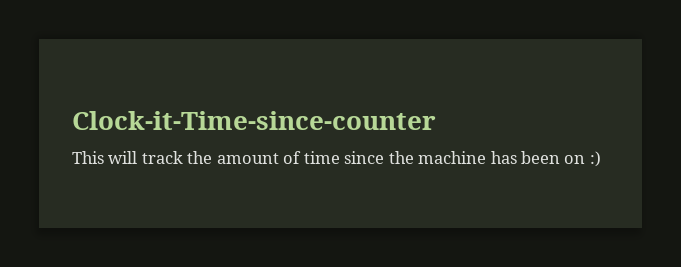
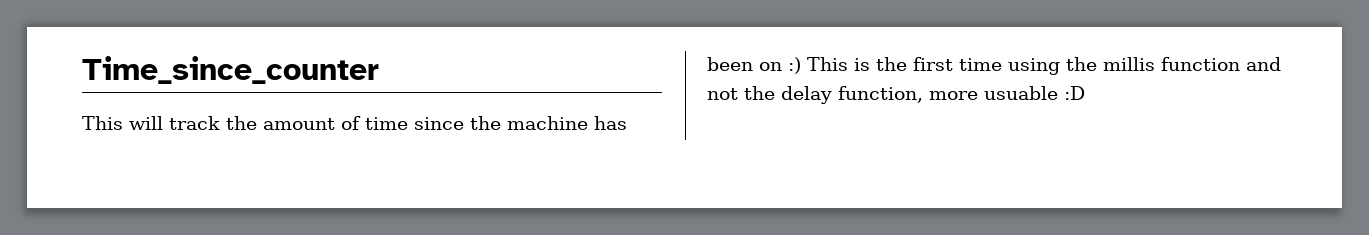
- Clock-it-Time-since-counter
+ Time_since_counter
- This will track the amount of time since the machine has been on :)
+ This will track the amount of time since the machine has been on :) This is the first time using the millis function and not the delay function, more usuable :D

